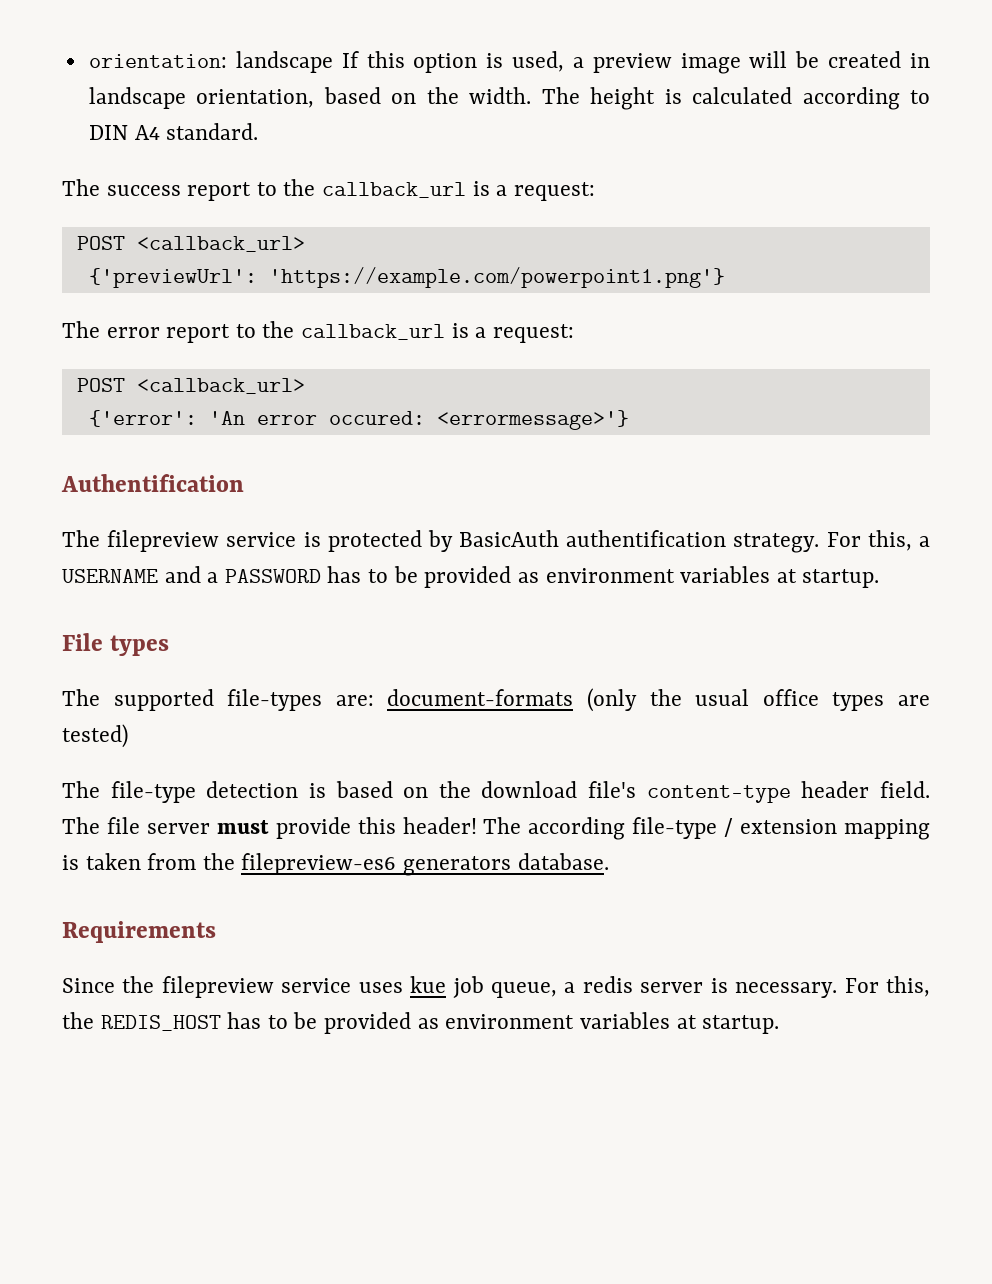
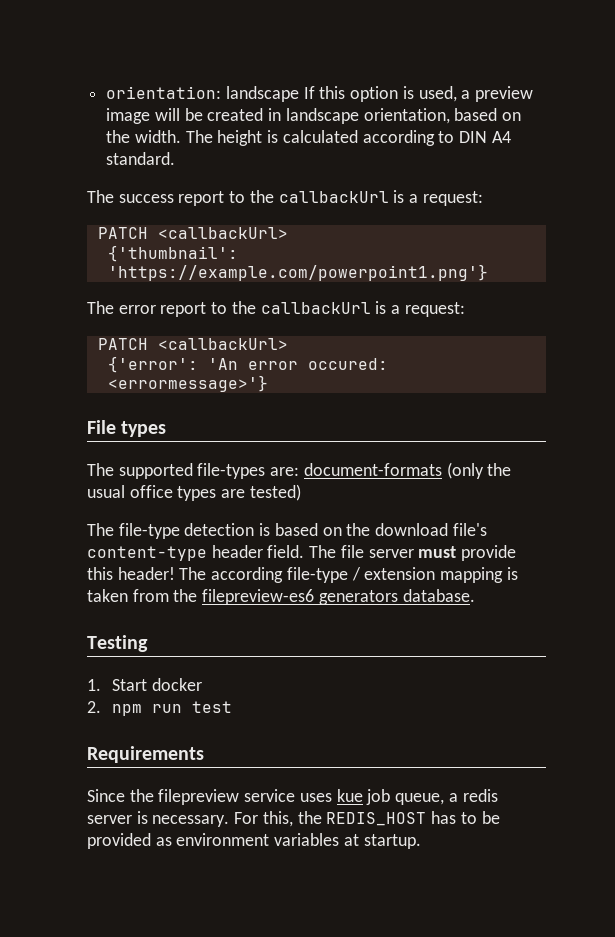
- The success report to the callback_url is a request:
- POST <callback_url>
- {'previewUrl': 'https://example.com/powerpoint1.png'}
+ The success report to the callbackUrl is a request:
+ PATCH <callbackUrl>
+ {'thumbnail': 'https://example.com/powerpoint1.png'}
- The error report to the callback_url is a request:
- POST <callback_url>
+ The error report to the callbackUrl is a request:
+ PATCH <callbackUrl>
- Authentification
- The filepreview service is protected by BasicAuth authentification strategy. For this, a USERNAME and a PASSWORD has to be provided as environment variables at startup.
+ Testing
+ 1. Start docker
+ 2. npm run test

